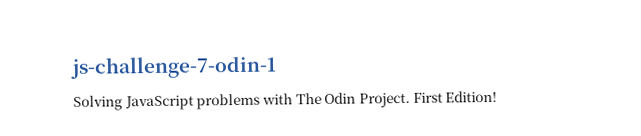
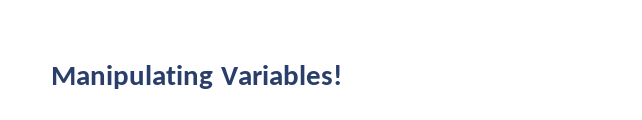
- js-challenge-7-odin-1
- Solving JavaScript problems with The Odin Project. First Edition!
+ Manipulating Variables!

